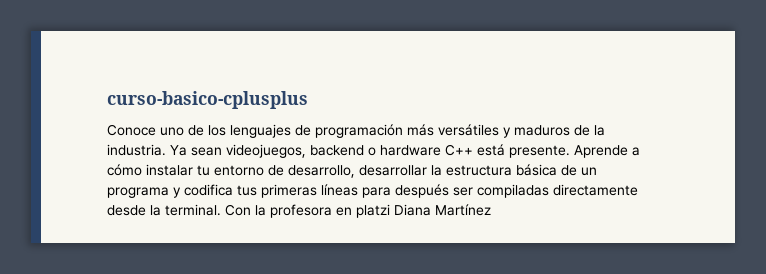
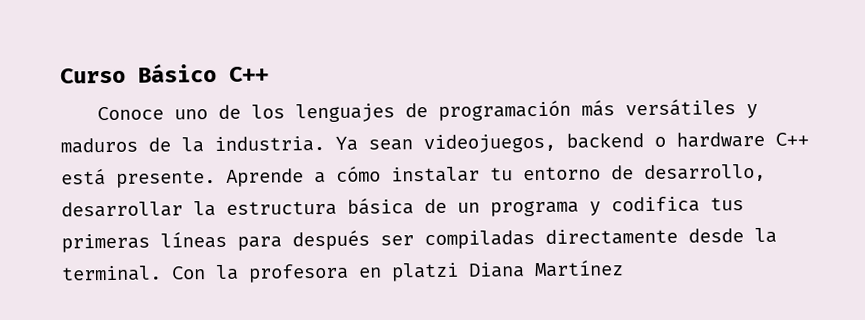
- curso-basico-cplusplus
+ Curso Básico C++

